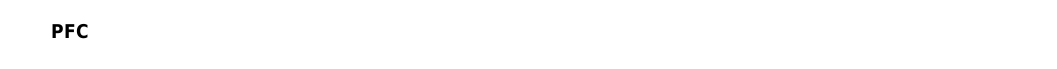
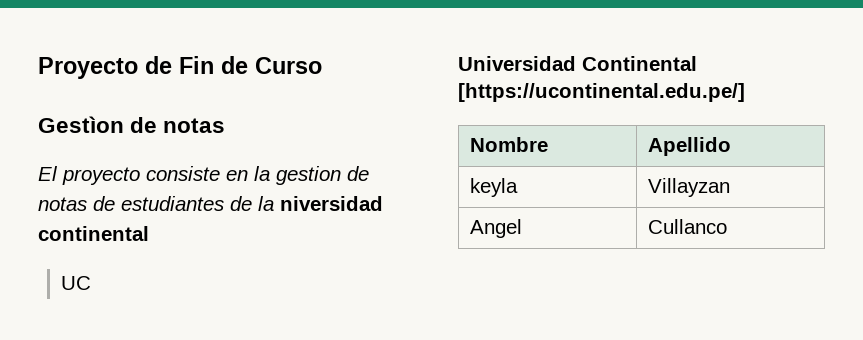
- PFC
+ Proyecto de Fin de Curso
+ Gestìon de notas
+ El proyecto consiste en la gestion de notas de estudiantes de la niversidad continental
+ UC
+ Universidad Continental [https://ucontinental.edu.pe/]
+ Nombre | Apellido
+ keyla | Villayzan
+ Angel | Cullanco

